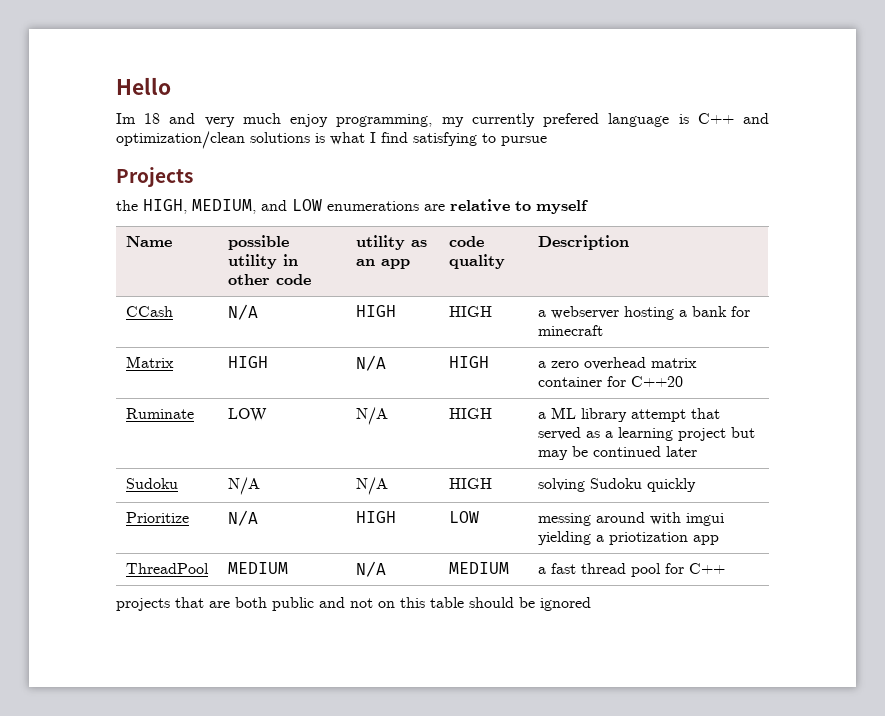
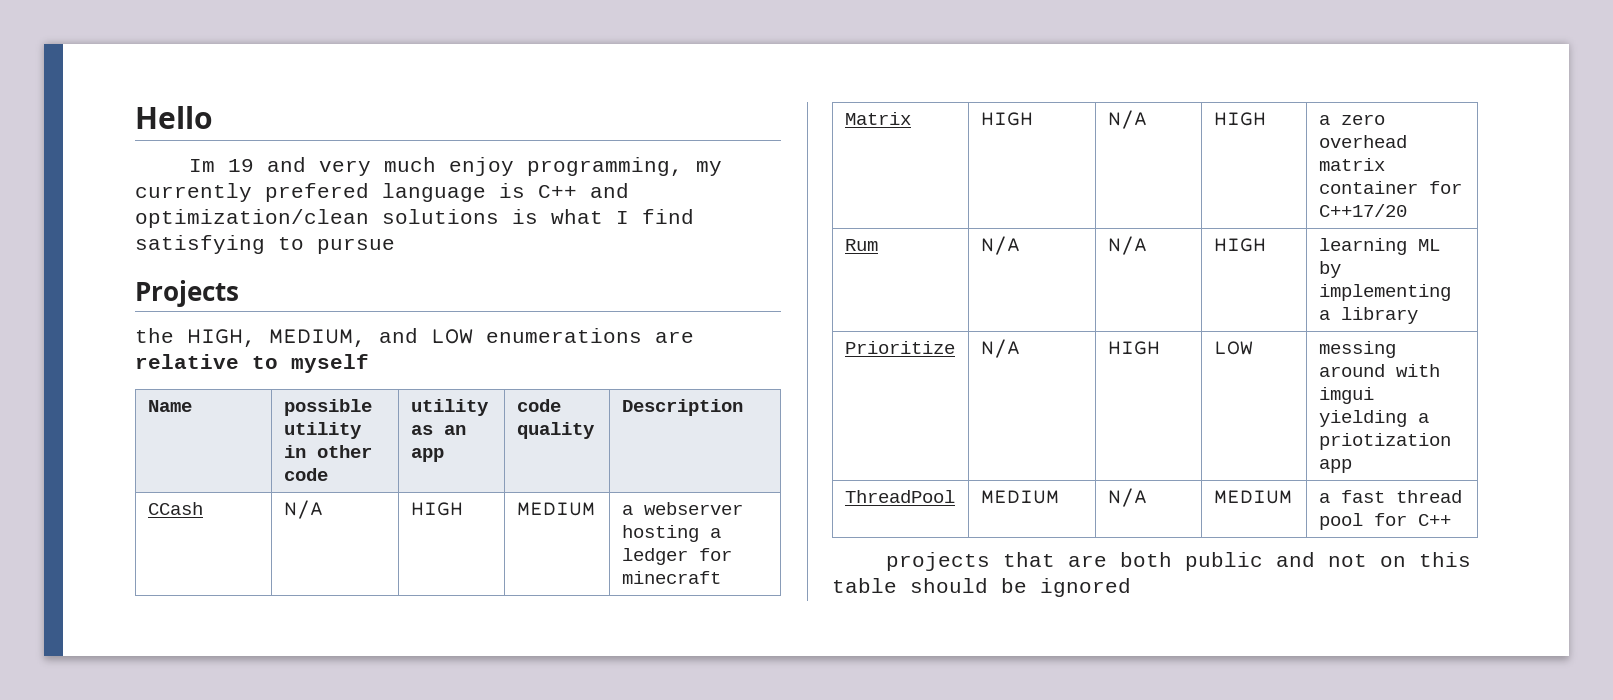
- Im 18 and very much enjoy programming, my currently prefered language is C++ and optimization/clean solutions is what I find satisfying to pursue
+ Im 19 and very much enjoy programming, my currently prefered language is C++ and optimization/clean solutions is what I find satisfying to pursue
- CCash | N/A | HIGH | HIGH | a webserver hosting a bank for minecraft
+ CCash | N/A | HIGH | MEDIUM | a webserver hosting a ledger for minecraft
- Matrix | HIGH | N/A | HIGH | a zero overhead matrix container for C++20
- Ruminate | LOW | N/A | HIGH | a ML library attempt that served as a learning project but may be continued later
- Sudoku | N/A | N/A | HIGH | solving Sudoku quickly
+ Matrix | HIGH | N/A | HIGH | a zero overhead matrix container for C++17/20
+ Rum | N/A | N/A | HIGH | learning ML by implementing a library

